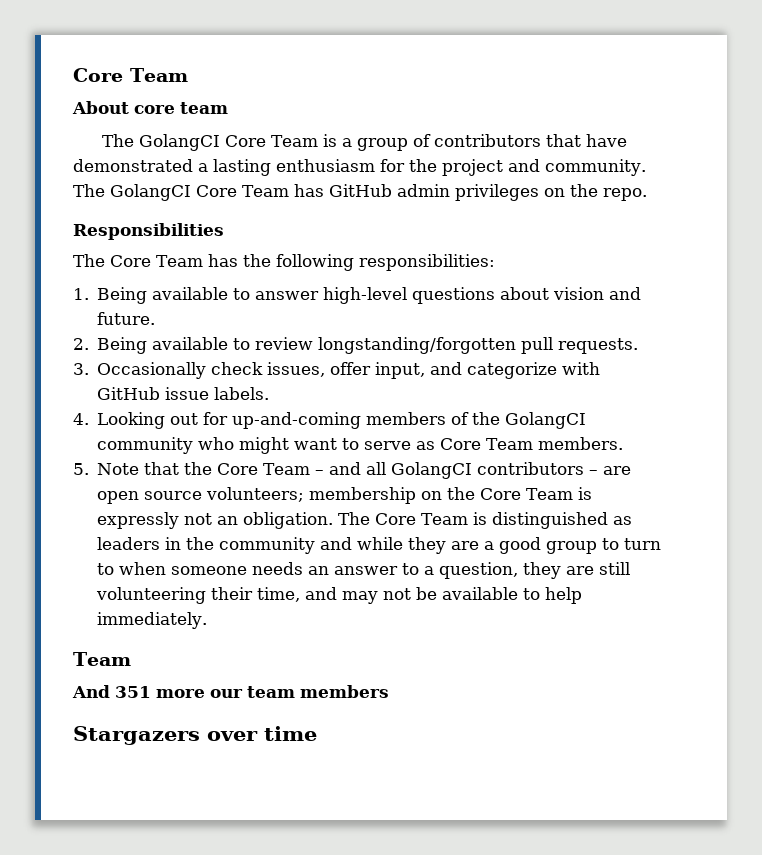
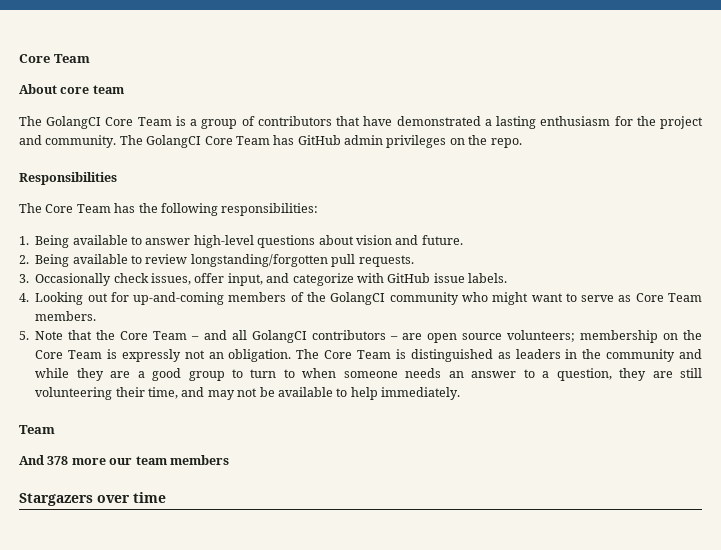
- And 351 more our team members
+ And 378 more our team members

